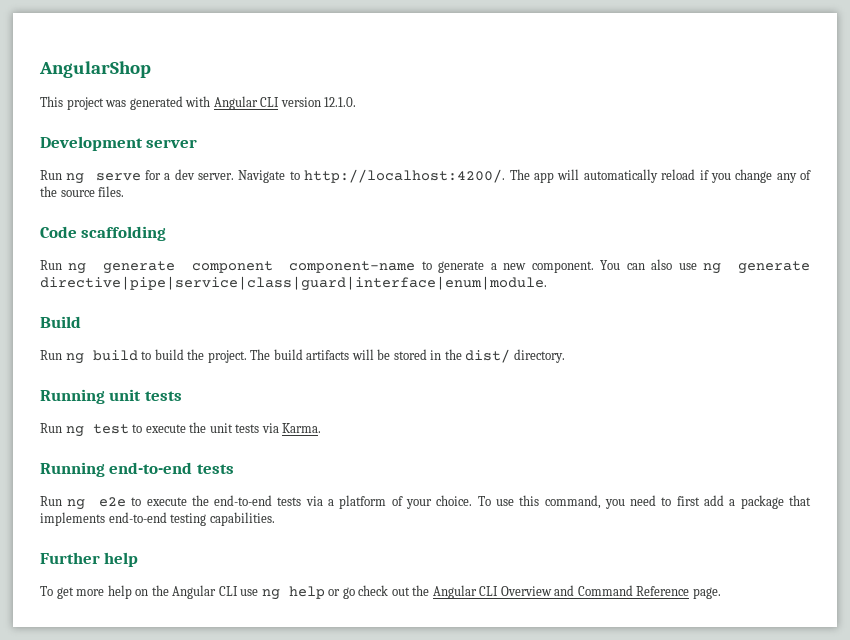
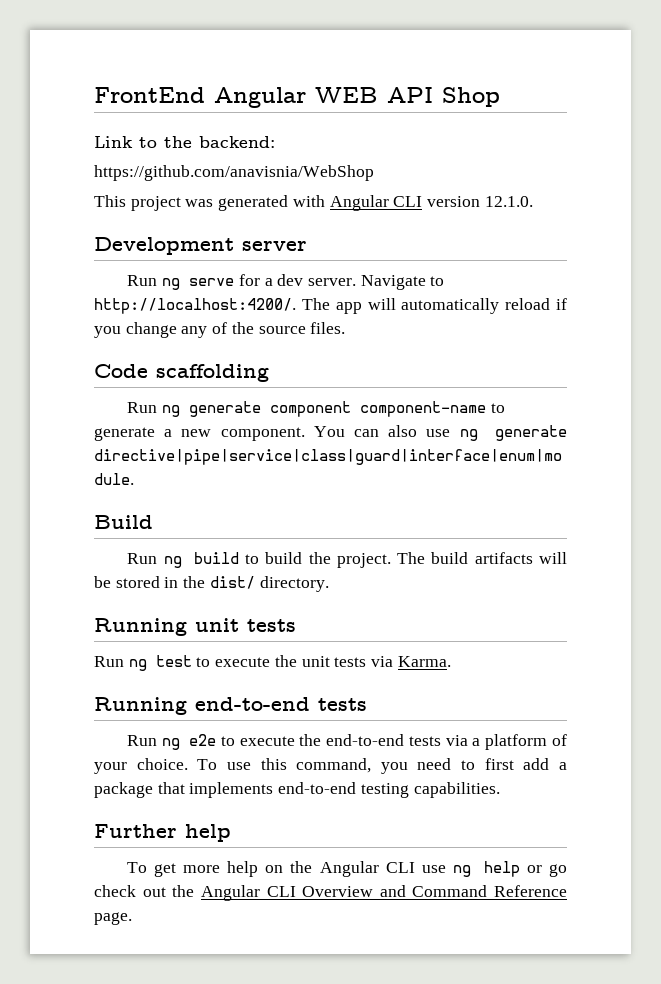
- AngularShop
+ FrontEnd Angular WEB API Shop
+ Link to the backend:
+ https://github.com/anavisnia/WebShop

